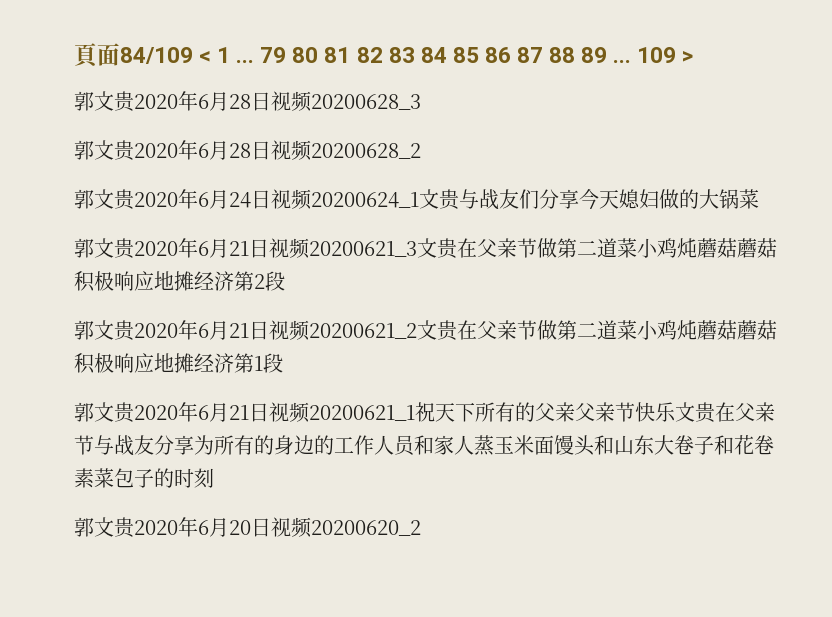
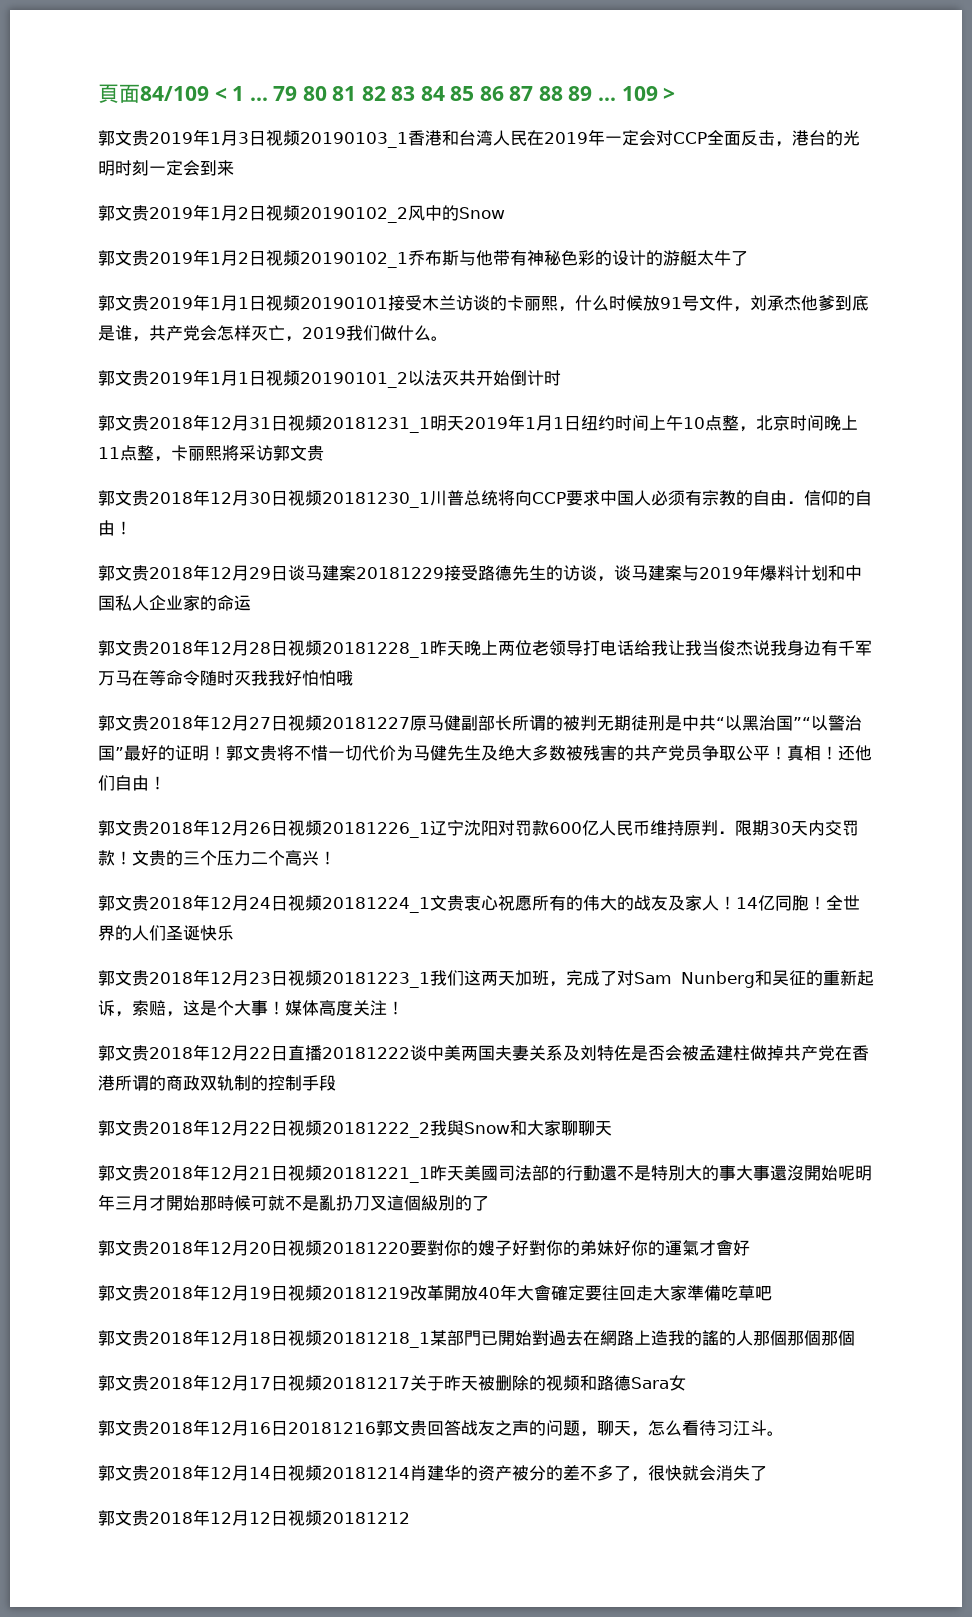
- 郭文贵2020年6月28日视频20200628_3
- 郭文贵2020年6月28日视频20200628_2
- 郭文贵2020年6月24日视频20200624_1文贵与战友们分享今天媳妇做的大锅菜
- 郭文贵2020年6月21日视频20200621_3文贵在父亲节做第二道菜小鸡炖蘑菇蘑菇积极响应地摊经济第2段
- 郭文贵2020年6月21日视频20200621_2文贵在父亲节做第二道菜小鸡炖蘑菇蘑菇积极响应地摊经济第1段
- 郭文贵2020年6月21日视频20200621_1祝天下所有的父亲父亲节快乐文贵在父亲节与战友分享为所有的身边的工作人员和家人蒸玉米面馒头和山东大卷子和花卷素菜包子的时刻
- 郭文贵2020年6月20日视频20200620_2
+ 郭文贵2019年1月3日视频20190103_1香港和台湾人民在2019年一定会对CCP全面反击，港台的光明时刻一定会到来
+ 郭文贵2019年1月2日视频20190102_2风中的Snow
+ 郭文贵2019年1月2日视频20190102_1乔布斯与他带有神秘色彩的设计的游艇太牛了
+ 郭文贵2019年1月1日视频20190101接受木兰访谈的卡丽熙，什么时候放91号文件，刘承杰他爹到底是谁，共产党会怎样灭亡，2019我们做什么。
+ 郭文贵2019年1月1日视频20190101_2以法灭共开始倒计时
+ 郭文贵2018年12月31日视频20181231_1明天2019年1月1日纽约时间上午10点整，北京时间晚上11点整，卡丽熙將采访郭文贵
+ 郭文贵2018年12月30日视频20181230_1川普总统将向CCP要求中国人必须有宗教的自由．信仰的自由！
+ 郭文贵2018年12月29日谈马建案20181229接受路德先生的访谈，谈马建案与2019年爆料计划和中国私人企业家的命运
+ 郭文贵2018年12月28日视频20181228_1昨天晚上两位老领导打电话给我让我当俊杰说我身边有千军万马在等命令随时灭我我好怕怕哦
+ 郭文贵2018年12月27日视频20181227原马健副部长所谓的被判无期徒刑是中共“以黑治国”“以警治国”最好的证明！郭文贵将不惜一切代价为马健先生及绝大多数被残害的共产党员争取公平！真相！还他们自由！
+ 郭文贵2018年12月26日视频20181226_1辽宁沈阳对罚款600亿人民币维持原判．限期30天内交罚款！文贵的三个压力二个高兴！
+ 郭文贵2018年12月24日视频20181224_1文贵衷心祝愿所有的伟大的战友及家人！14亿同胞！全世界的人们圣诞快乐
+ 郭文贵2018年12月23日视频20181223_1我们这两天加班，完成了对Sam Nunberg和吴征的重新起诉，索赔，这是个大事！媒体高度关注！
+ 郭文贵2018年12月22日直播20181222谈中美两国夫妻关系及刘特佐是否会被孟建柱做掉共产党在香港所谓的商政双轨制的控制手段
+ 郭文贵2018年12月22日视频20181222_2我與Snow和大家聊聊天
+ 郭文贵2018年12月21日视频20181221_1昨天美國司法部的行動還不是特別大的事大事還沒開始呢明年三月才開始那時候可就不是亂扔刀叉這個級別的了
+ 郭文贵2018年12月20日视频20181220要對你的嫂子好對你的弟妹好你的運氣才會好
+ 郭文贵2018年12月19日视频20181219改革開放40年大會確定要往回走大家準備吃草吧
+ 郭文贵2018年12月18日视频20181218_1某部門已開始對過去在網路上造我的謠的人那個那個那個
+ 郭文贵2018年12月17日视频20181217关于昨天被删除的视频和路德Sara女
+ 郭文贵2018年12月16日20181216郭文贵回答战友之声的问题，聊天，怎么看待习江斗。
+ 郭文贵2018年12月14日视频20181214肖建华的资产被分的差不多了，很快就会消失了
+ 郭文贵2018年12月12日视频20181212

